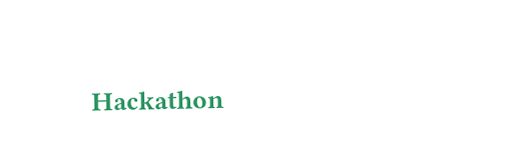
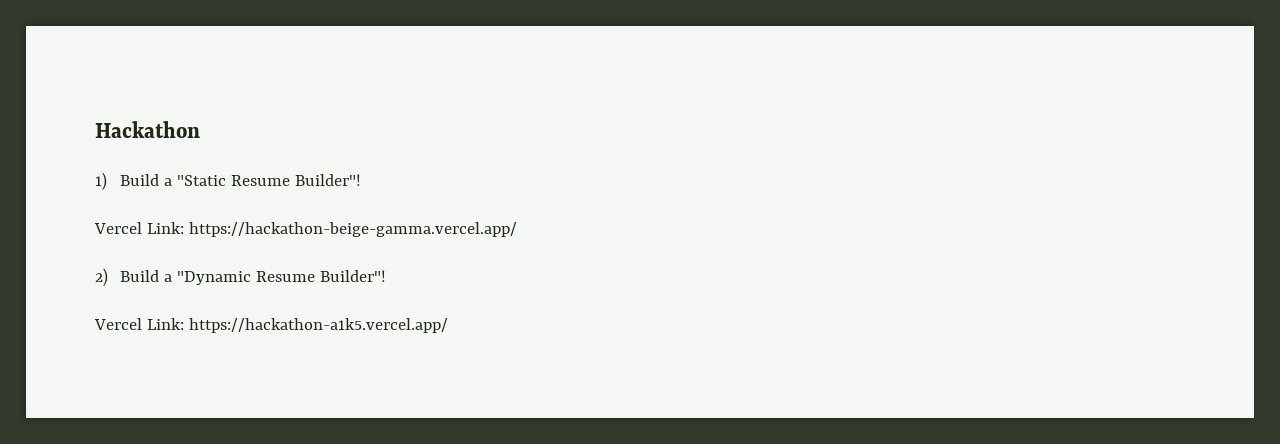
+ 1) Build a "Static Resume Builder"!
+ Vercel Link: https://hackathon-beige-gamma.vercel.app/
+ 2) Build a "Dynamic Resume Builder"!
+ Vercel Link: https://hackathon-a1k5.vercel.app/

